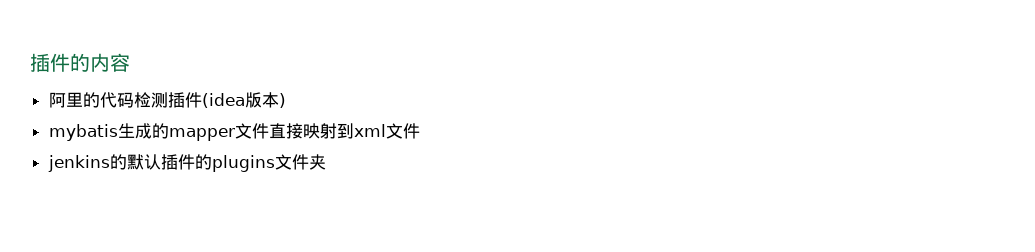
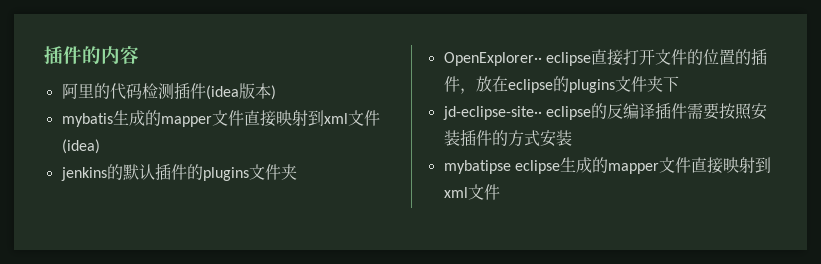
- mybatis生成的mapper文件直接映射到xml文件
+ mybatis生成的mapper文件直接映射到xml文件(idea)
+ OpenExplorer·· eclipse直接打开文件的位置的插件，放在eclipse的plugins文件夹下
+ jd-eclipse-site·· eclipse的反编译插件需要按照安装插件的方式安装
+ mybatipse eclipse生成的mapper文件直接映射到xml文件

